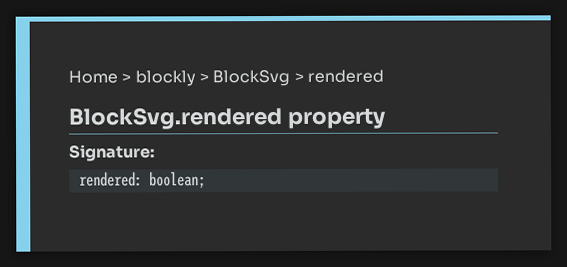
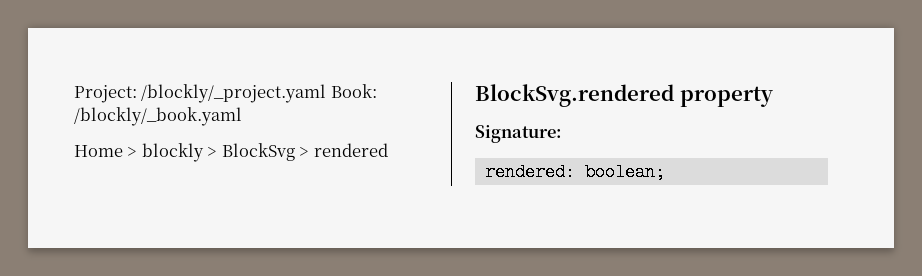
+ Project: /blockly/_project.yaml Book: /blockly/_book.yaml

